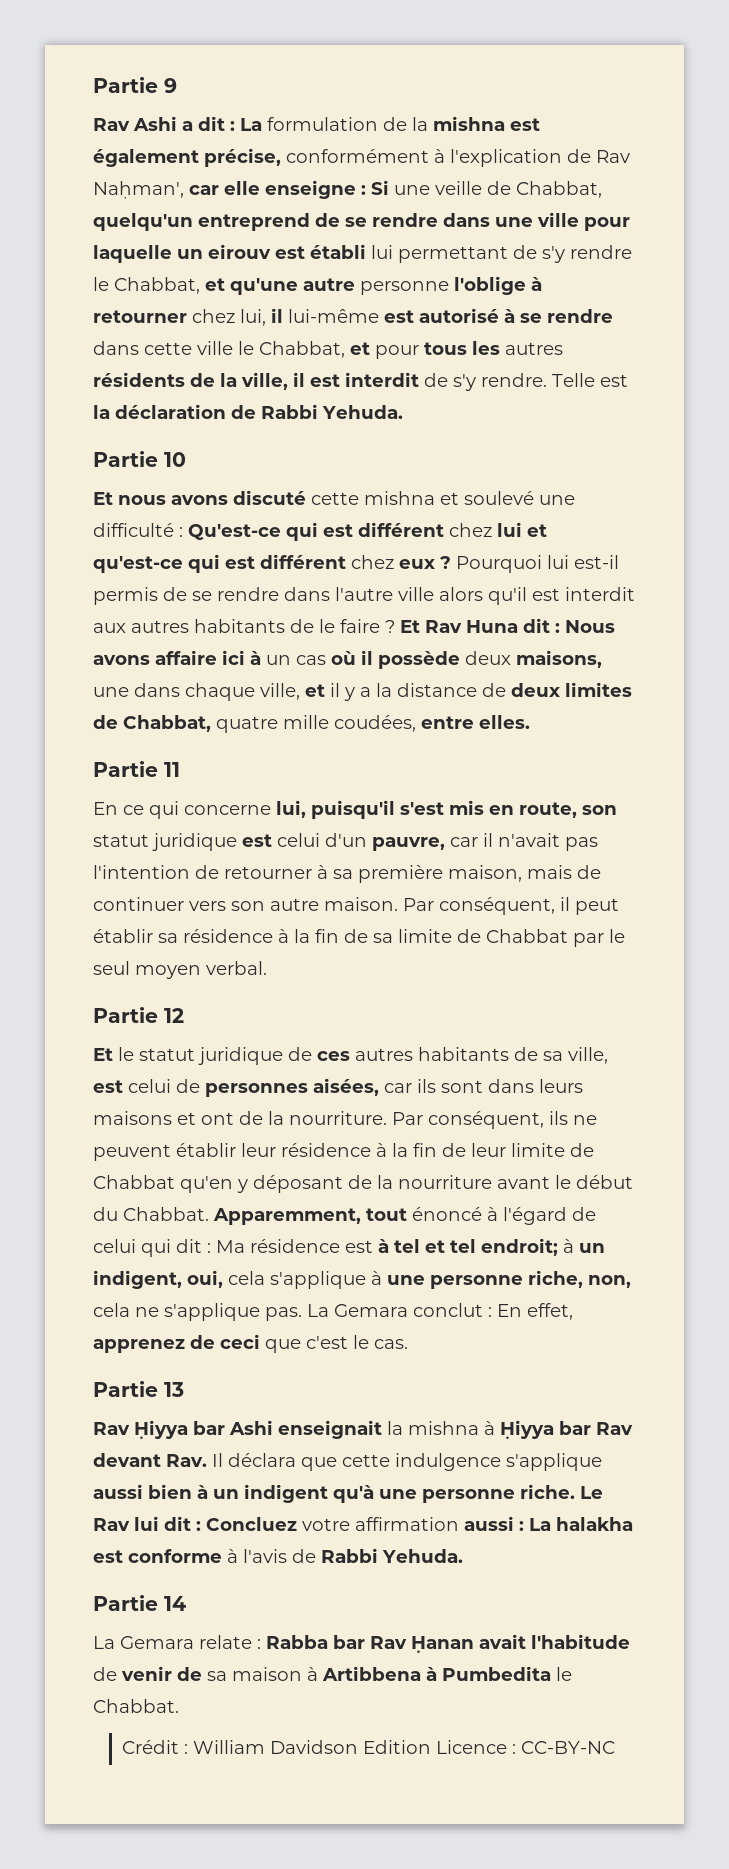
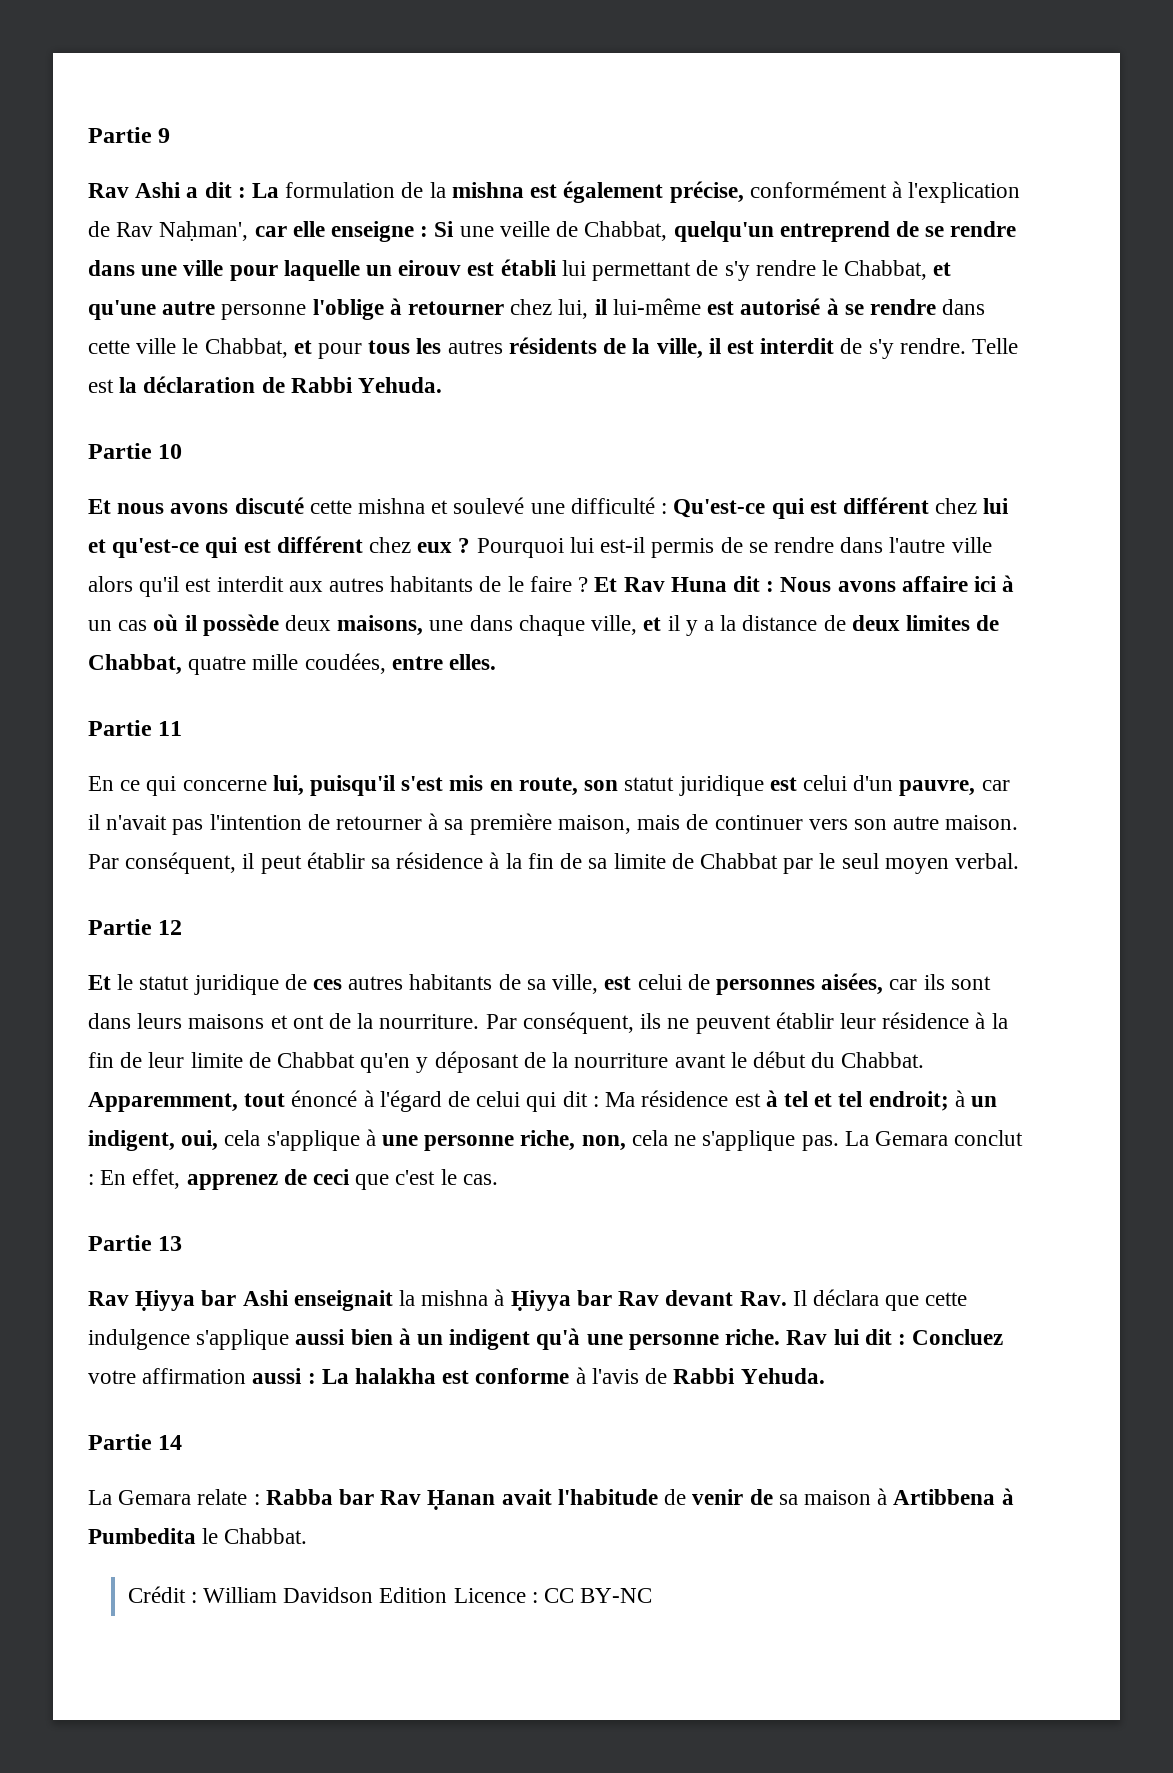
- Le Rav lui dit : Concluez votre affirmation aussi : La halakha est conforme à l'avis de Rabbi Yehuda.
+ Rav lui dit : Concluez votre affirmation aussi : La halakha est conforme à l'avis de Rabbi Yehuda.
- Crédit : William Davidson Edition Licence : CC-BY-NC
+ Crédit : William Davidson Edition Licence : CC BY-NC

